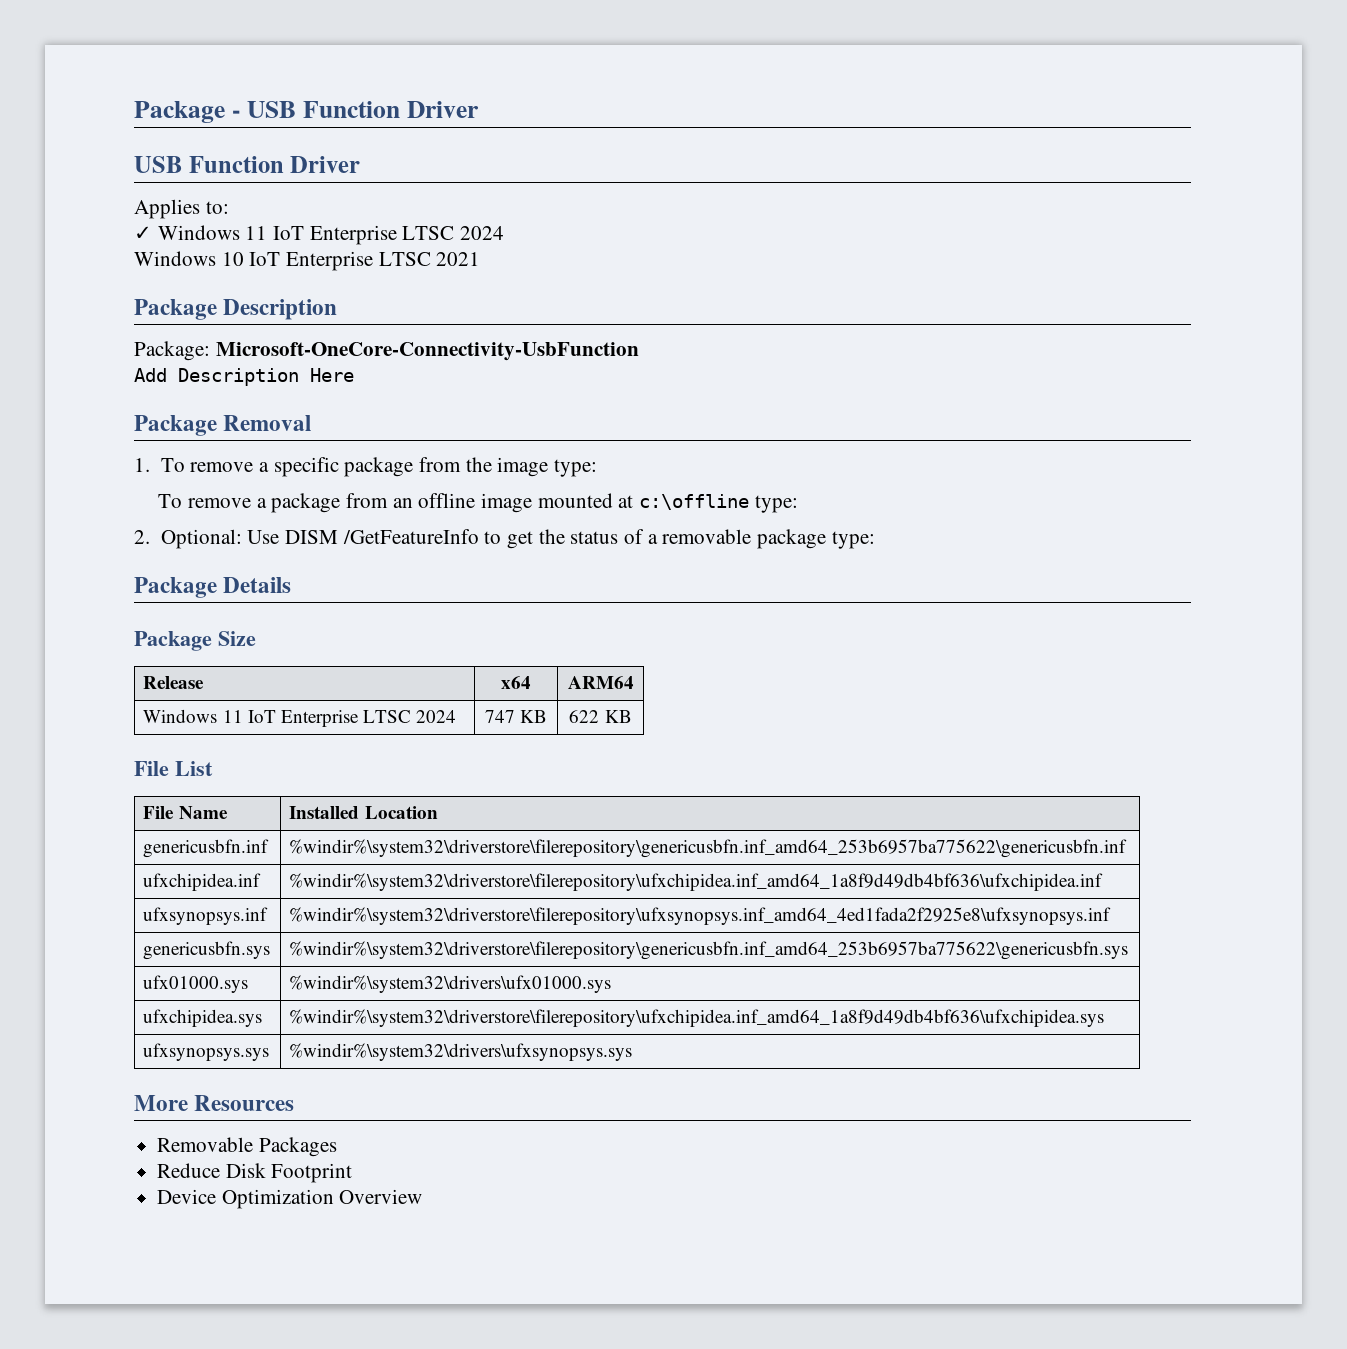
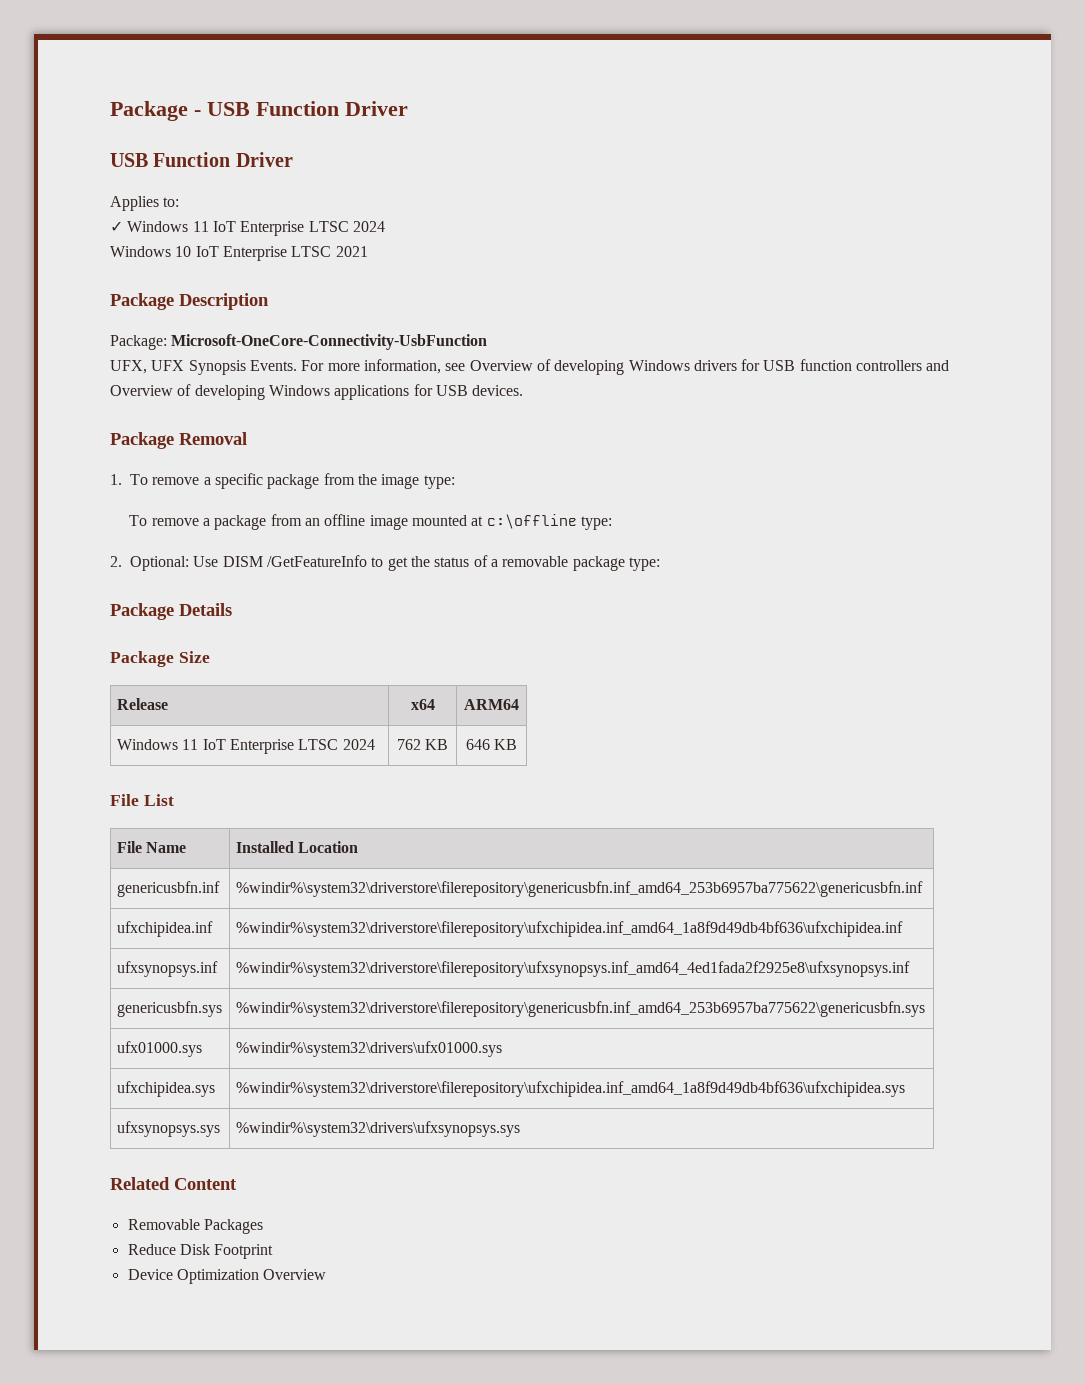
- Add Description Here
+ UFX, UFX Synopsis Events. For more information, see Overview of developing Windows drivers for USB function controllers and Overview of developing Windows applications for USB devices.
- Windows 11 IoT Enterprise LTSC 2024 | 747 KB | 622 KB
+ Windows 11 IoT Enterprise LTSC 2024 | 762 KB | 646 KB
- More Resources
+ Related Content

